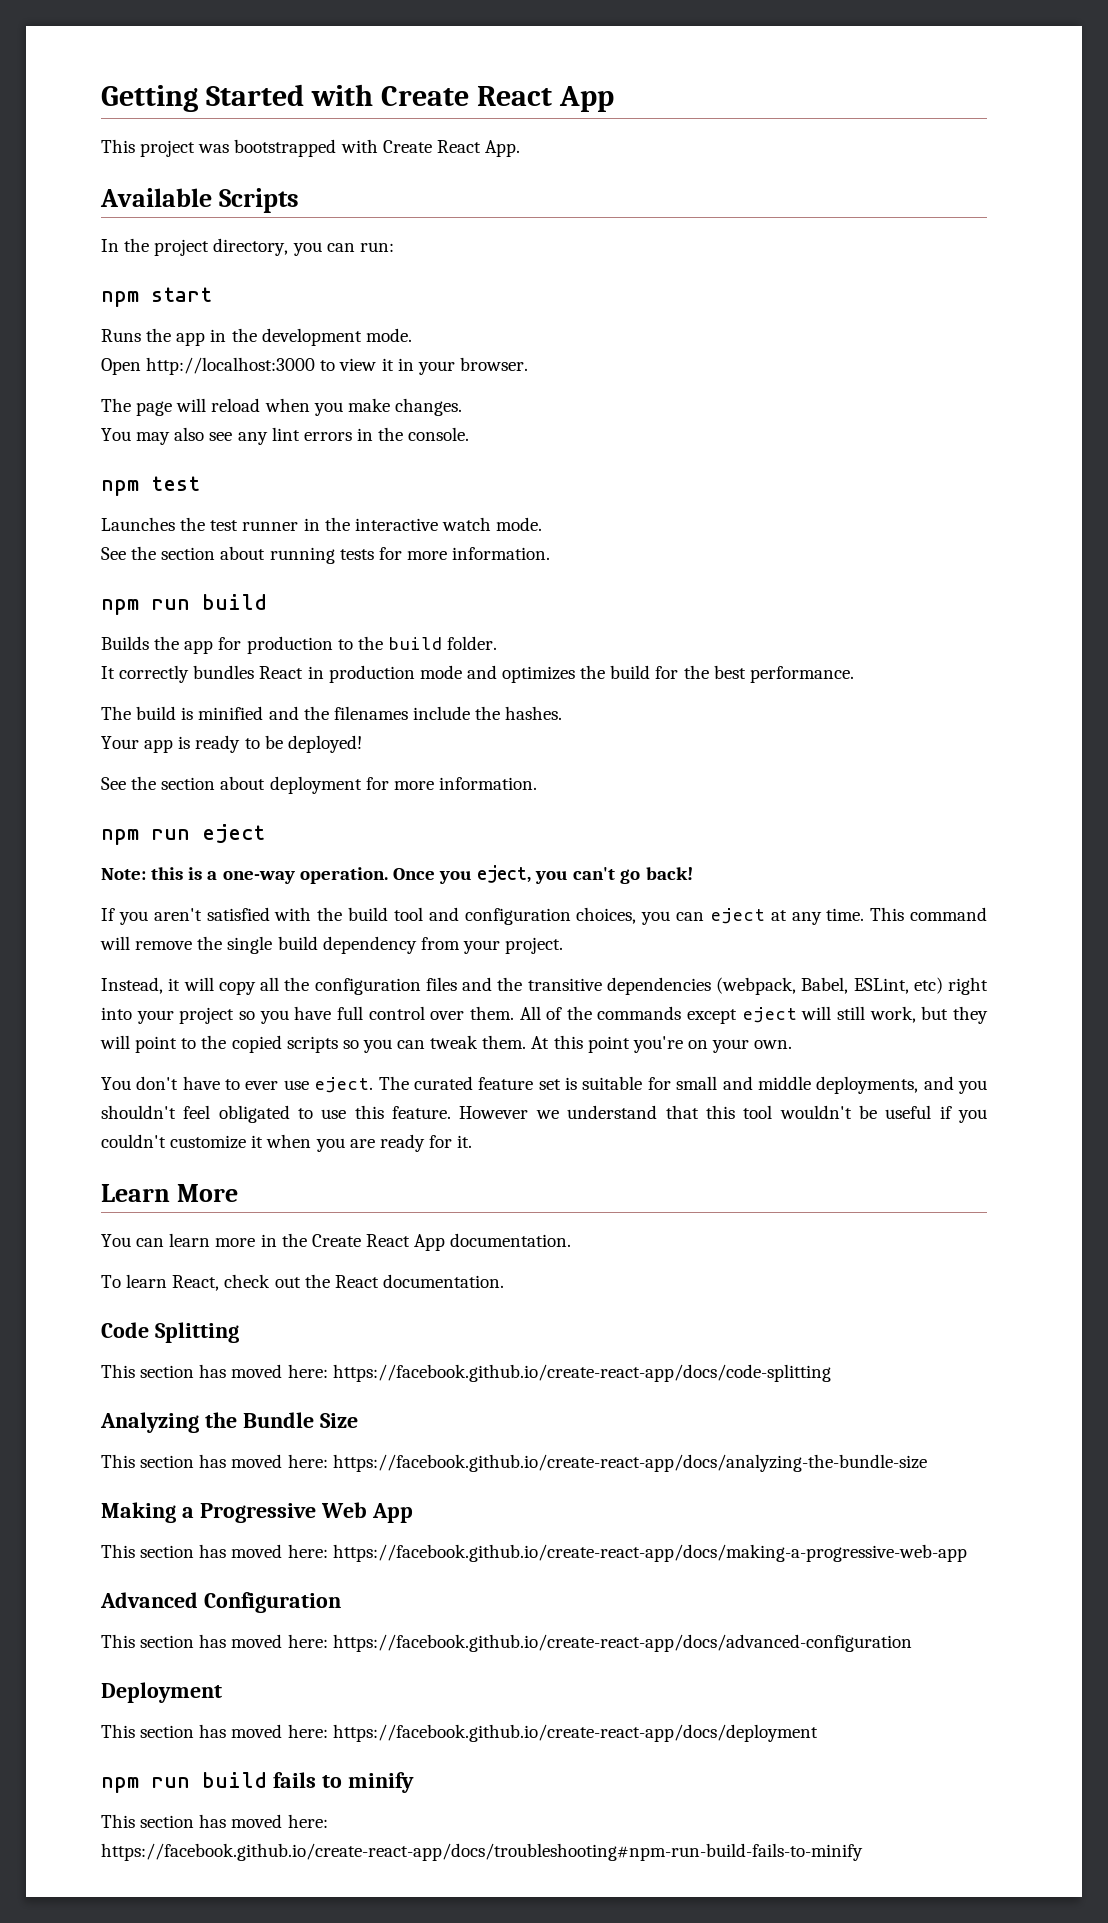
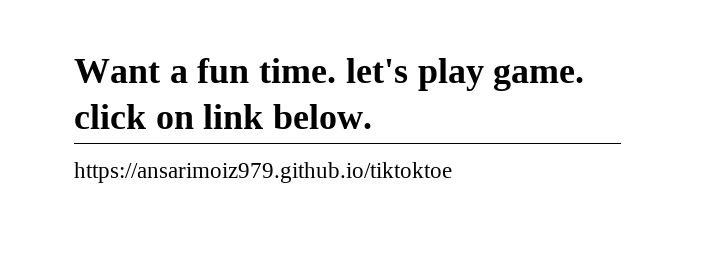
- Getting Started with Create React App
- This project was bootstrapped with Create React App.
- Available Scripts
- In the project directory, you can run:
- npm start
- Runs the app in the development mode.
- Open http://localhost:3000 to view it in your browser.
- The page will reload when you make changes.
- You may also see any lint errors in the console.
- npm test
- Launches the test runner in the interactive watch mode.
- See the section about running tests for more information.
- npm run build
- Builds the app for production to the build folder.
- It correctly bundles React in production mode and optimizes the build for the best performance.
- The build is minified and the filenames include the hashes.
- Your app is ready to be deployed!
- See the section about deployment for more information.
- npm run eject
- Note: this is a one-way operation. Once you eject, you can't go back!
- If you aren't satisfied with the build tool and configuration choices, you can eject at any time. This command will remove the single build dependency from your project.
- Instead, it will copy all the configuration files and the transitive dependencies (webpack, Babel, ESLint, etc) right into your project so you have full control over them. All of the commands except eject will still work, but they will point to the copied scripts so you can tweak them. At this point you're on your own.
- You don't have to ever use eject. The curated feature set is suitable for small and middle deployments, and you shouldn't feel obligated to use this feature. However we understand that this tool wouldn't be useful if you couldn't customize it when you are ready for it.
- Learn More
- You can learn more in the Create React App documentation.
- To learn React, check out the React documentation.
- Code Splitting
- This section has moved here: https://facebook.github.io/create-react-app/docs/code-splitting
- Analyzing the Bundle Size
- This section has moved here: https://facebook.github.io/create-react-app/docs/analyzing-the-bundle-size
- Making a Progressive Web App
- This section has moved here: https://facebook.github.io/create-react-app/docs/making-a-progressive-web-app
- Advanced Configuration
- This section has moved here: https://facebook.github.io/create-react-app/docs/advanced-configuration
- Deployment
- This section has moved here: https://facebook.github.io/create-react-app/docs/deployment
- npm run build fails to minify
- This section has moved here: https://facebook.github.io/create-react-app/docs/troubleshooting#npm-run-build-fails-to-minify
+ Want a fun time. let's play game. click on link below.
+ https://ansarimoiz979.github.io/tiktoktoe

